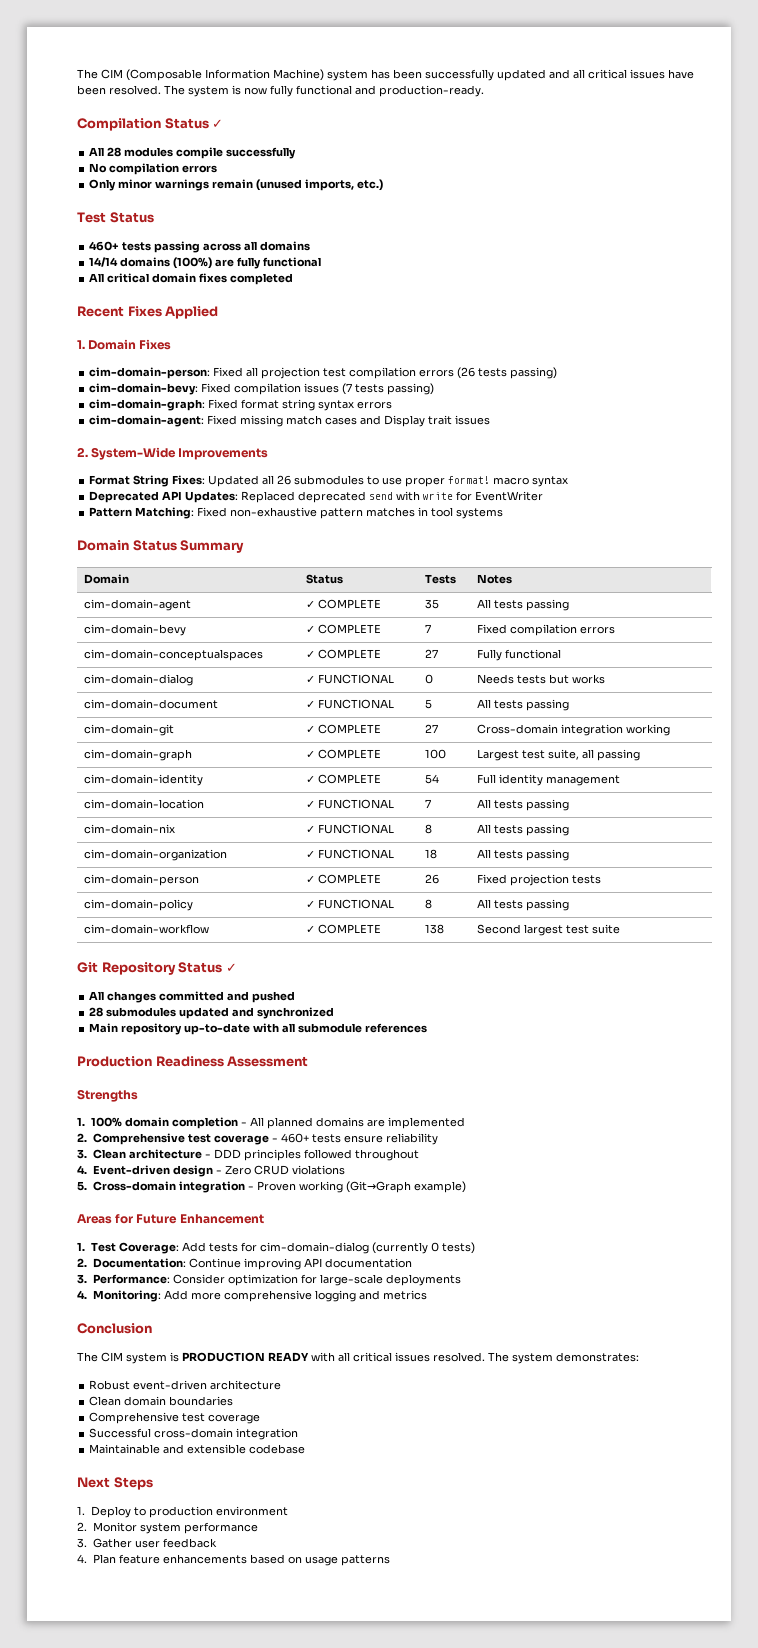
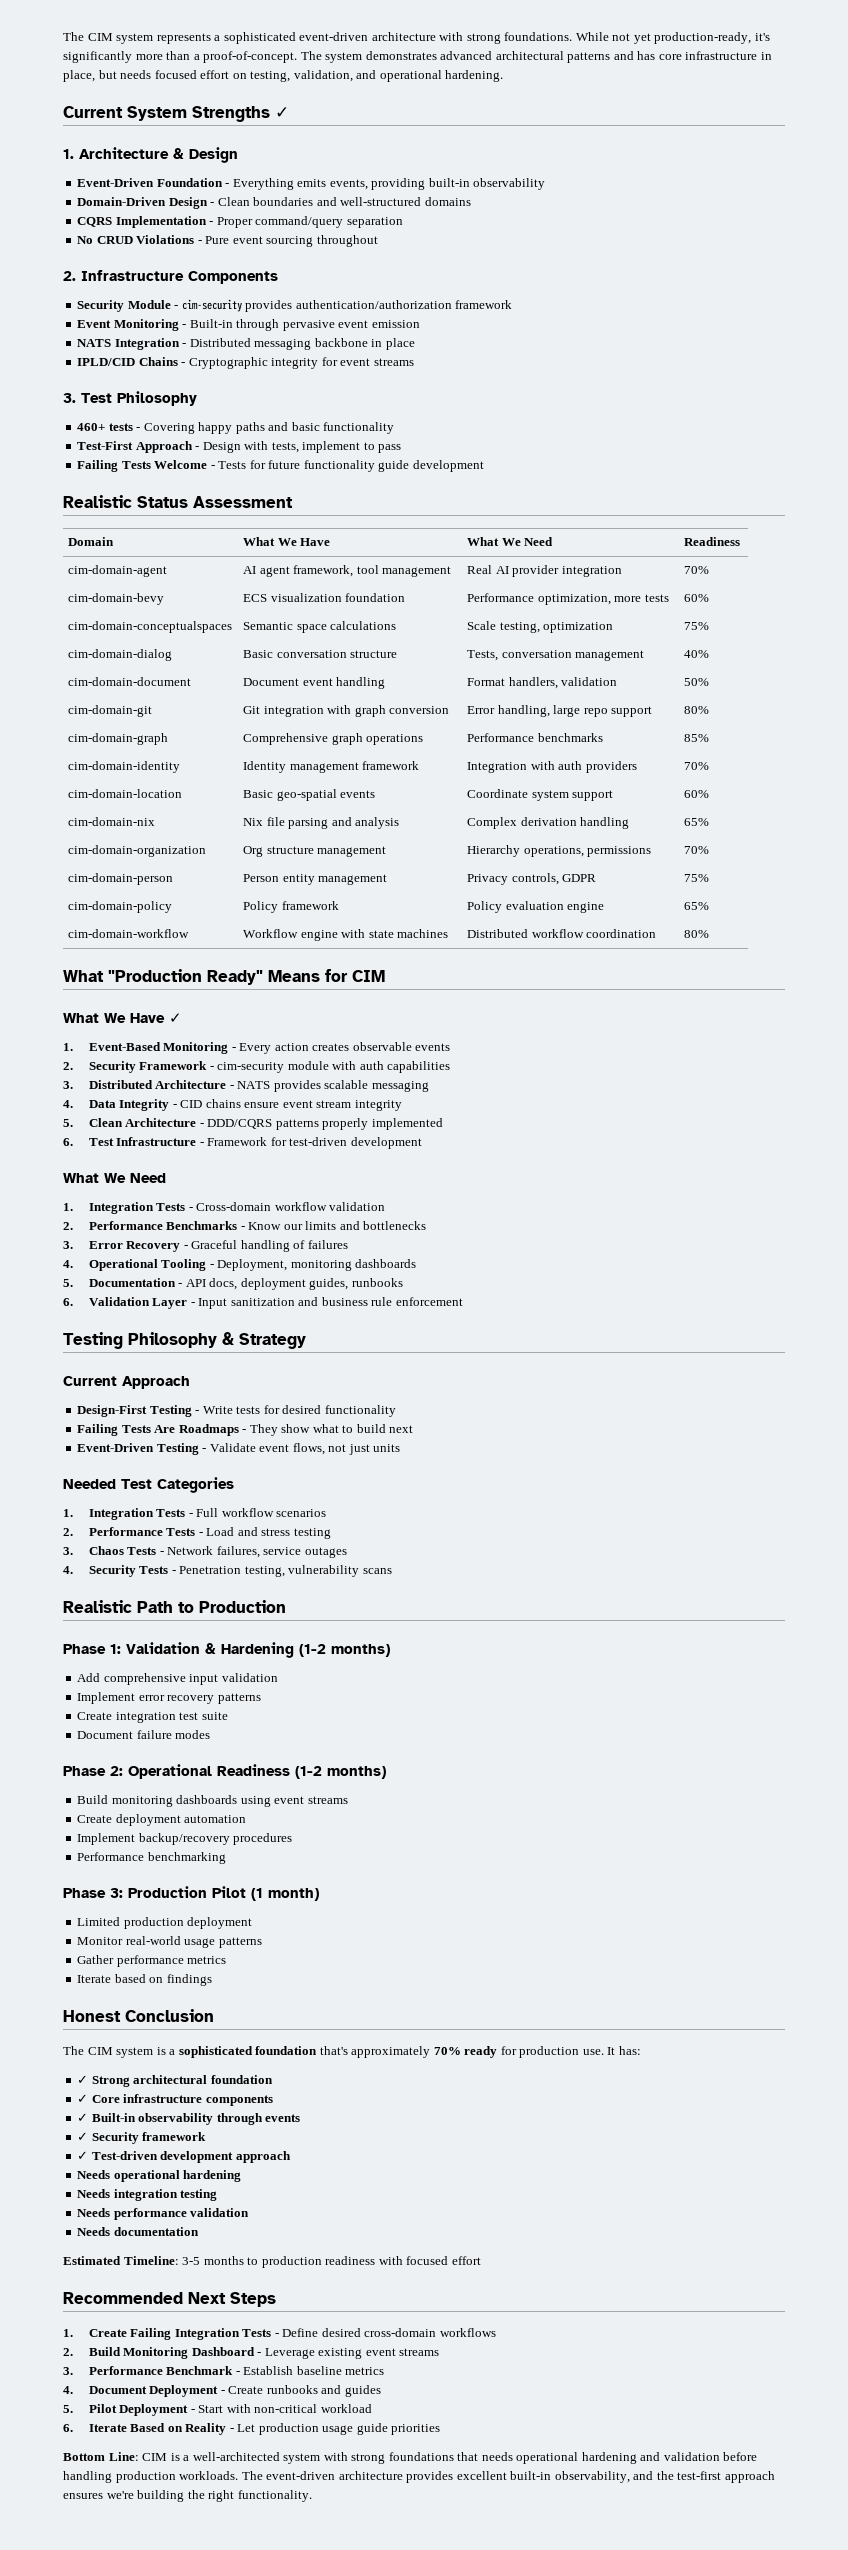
- The CIM (Composable Information Machine) system has been successfully updated and all critical issues have been resolved. The system is now fully functional and production-ready.
- Compilation Status ✓
- All 28 modules compile successfully
- No compilation errors
- Only minor warnings remain (unused imports, etc.)
- Test Status
- 460+ tests passing across all domains
- 14/14 domains (100%) are fully functional
- All critical domain fixes completed
- Recent Fixes Applied
- 1. Domain Fixes
- cim-domain-person: Fixed all projection test compilation errors (26 tests passing)
- cim-domain-bevy: Fixed compilation issues (7 tests passing)
- cim-domain-graph: Fixed format string syntax errors
- cim-domain-agent: Fixed missing match cases and Display trait issues
- 2. System-Wide Improvements
- Format String Fixes: Updated all 26 submodules to use proper format! macro syntax
- Deprecated API Updates: Replaced deprecated send with write for EventWriter
- Pattern Matching: Fixed non-exhaustive pattern matches in tool systems
- Domain Status Summary
- Domain | Status | Tests | Notes
- cim-domain-agent | ✓ COMPLETE | 35 | All tests passing
- cim-domain-bevy | ✓ COMPLETE | 7 | Fixed compilation errors
- cim-domain-conceptualspaces | ✓ COMPLETE | 27 | Fully functional
- cim-domain-dialog | ✓ FUNCTIONAL | 0 | Needs tests but works
- cim-domain-document | ✓ FUNCTIONAL | 5 | All tests passing
- cim-domain-git | ✓ COMPLETE | 27 | Cross-domain integration working
- cim-domain-graph | ✓ COMPLETE | 100 | Largest test suite, all passing
- cim-domain-identity | ✓ COMPLETE | 54 | Full identity management
- cim-domain-location | ✓ FUNCTIONAL | 7 | All tests passing
- cim-domain-nix | ✓ FUNCTIONAL | 8 | All tests passing
- cim-domain-organization | ✓ FUNCTIONAL | 18 | All tests passing
- cim-domain-person | ✓ COMPLETE | 26 | Fixed projection tests
- cim-domain-policy | ✓ FUNCTIONAL | 8 | All tests passing
- cim-domain-workflow | ✓ COMPLETE | 138 | Second largest test suite
- Git Repository Status ✓
- All changes committed and pushed
- 28 submodules updated and synchronized
- Main repository up-to-date with all submodule references
- Production Readiness Assessment
- Strengths
- 1. 100% domain completion - All planned domains are implemented
- 2. Comprehensive test coverage - 460+ tests ensure reliability
- 3. Clean architecture - DDD principles followed throughout
- 4. Event-driven design - Zero CRUD violations
- 5. Cross-domain integration - Proven working (Git→Graph example)
- Areas for Future Enhancement
- 1. Test Coverage: Add tests for cim-domain-dialog (currently 0 tests)
- 2. Documentation: Continue improving API documentation
- 3. Performance: Consider optimization for large-scale deployments
- 4. Monitoring: Add more comprehensive logging and metrics
- Conclusion
+ The CIM system represents a sophisticated event-driven architecture with strong foundations. While not yet production-ready, it's significantly more than a proof-of-concept. The system demonstrates advanced architectural patterns and has core infrastructure in place, but needs focused effort on testing, validation, and operational hardening.
+ Current System Strengths ✓
+ 1. Architecture & Design
+ Event-Driven Foundation - Everything emits events, providing built-in observability
+ Domain-Driven Design - Clean boundaries and well-structured domains
+ CQRS Implementation - Proper command/query separation
+ No CRUD Violations - Pure event sourcing throughout
+ 2. Infrastructure Components
+ Security Module - cim-security provides authentication/authorization framework
+ Event Monitoring - Built-in through pervasive event emission
+ NATS Integration - Distributed messaging backbone in place
+ IPLD/CID Chains - Cryptographic integrity for event streams
+ 3. Test Philosophy
+ 460+ tests - Covering happy paths and basic functionality
+ Test-First Approach - Design with tests, implement to pass
+ Failing Tests Welcome - Tests for future functionality guide development
+ Realistic Status Assessment
+ Domain | What We Have | What We Need | Readiness
+ cim-domain-agent | AI agent framework, tool management | Real AI provider integration | 70%
+ cim-domain-bevy | ECS visualization foundation | Performance optimization, more tests | 60%
+ cim-domain-conceptualspaces | Semantic space calculations | Scale testing, optimization | 75%
+ cim-domain-dialog | Basic conversation structure | Tests, conversation management | 40%
+ cim-domain-document | Document event handling | Format handlers, validation | 50%
+ cim-domain-git | Git integration with graph conversion | Error handling, large repo support | 80%
+ cim-domain-graph | Comprehensive graph operations | Performance benchmarks | 85%
+ cim-domain-identity | Identity management framework | Integration with auth providers | 70%
+ cim-domain-location | Basic geo-spatial events | Coordinate system support | 60%
+ cim-domain-nix | Nix file parsing and analysis | Complex derivation handling | 65%
+ cim-domain-organization | Org structure management | Hierarchy operations, permissions | 70%
+ cim-domain-person | Person entity management | Privacy controls, GDPR | 75%
+ cim-domain-policy | Policy framework | Policy evaluation engine | 65%
+ cim-domain-workflow | Workflow engine with state machines | Distributed workflow coordination | 80%
+ What "Production Ready" Means for CIM
+ What We Have ✓
+ 1. Event-Based Monitoring - Every action creates observable events
+ 2. Security Framework - cim-security module with auth capabilities
+ 3. Distributed Architecture - NATS provides scalable messaging
+ 4. Data Integrity - CID chains ensure event stream integrity
+ 5. Clean Architecture - DDD/CQRS patterns properly implemented
+ 6. Test Infrastructure - Framework for test-driven development
+ What We Need
+ 1. Integration Tests - Cross-domain workflow validation
+ 2. Performance Benchmarks - Know our limits and bottlenecks
+ 3. Error Recovery - Graceful handling of failures
+ 4. Operational Tooling - Deployment, monitoring dashboards
+ 5. Documentation - API docs, deployment guides, runbooks
+ 6. Validation Layer - Input sanitization and business rule enforcement
+ Testing Philosophy & Strategy
+ Current Approach
+ Design-First Testing - Write tests for desired functionality
+ Failing Tests Are Roadmaps - They show what to build next
+ Event-Driven Testing - Validate event flows, not just units
+ Needed Test Categories
+ 1. Integration Tests - Full workflow scenarios
+ 2. Performance Tests - Load and stress testing
+ 3. Chaos Tests - Network failures, service outages
+ 4. Security Tests - Penetration testing, vulnerability scans
+ Realistic Path to Production
+ Phase 1: Validation & Hardening (1-2 months)
+ Add comprehensive input validation
+ Implement error recovery patterns
+ Create integration test suite
+ Document failure modes
+ Phase 2: Operational Readiness (1-2 months)
+ Build monitoring dashboards using event streams
+ Create deployment automation
+ Implement backup/recovery procedures
+ Performance benchmarking
+ Phase 3: Production Pilot (1 month)
+ Limited production deployment
+ Monitor real-world usage patterns
+ Gather performance metrics
+ Iterate based on findings
+ Honest Conclusion
- The CIM system is PRODUCTION READY with all critical issues resolved. The system demonstrates:
- Robust event-driven architecture
- Clean domain boundaries
- Comprehensive test coverage
- Successful cross-domain integration
- Maintainable and extensible codebase
- Next Steps
- 1. Deploy to production environment
- 2. Monitor system performance
- 3. Gather user feedback
- 4. Plan feature enhancements based on usage patterns
+ The CIM system is a sophisticated foundation that's approximately 70% ready for production use. It has:
+ ✓ Strong architectural foundation
+ ✓ Core infrastructure components
+ ✓ Built-in observability through events
+ ✓ Security framework
+ ✓ Test-driven development approach
+ Needs operational hardening
+ Needs integration testing
+ Needs performance validation
+ Needs documentation
+ Estimated Timeline: 3-5 months to production readiness with focused effort
+ Recommended Next Steps
+ 1. Create Failing Integration Tests - Define desired cross-domain workflows
+ 2. Build Monitoring Dashboard - Leverage existing event streams
+ 3. Performance Benchmark - Establish baseline metrics
+ 4. Document Deployment - Create runbooks and guides
+ 5. Pilot Deployment - Start with non-critical workload
+ 6. Iterate Based on Reality - Let production usage guide priorities
+ Bottom Line: CIM is a well-architected system with strong foundations that needs operational hardening and validation before handling production workloads. The event-driven architecture provides excellent built-in observability, and the test-first approach ensures we're building the right functionality.

